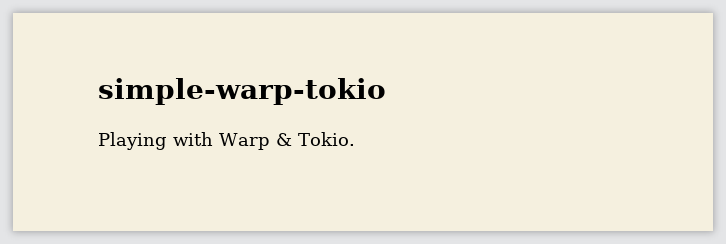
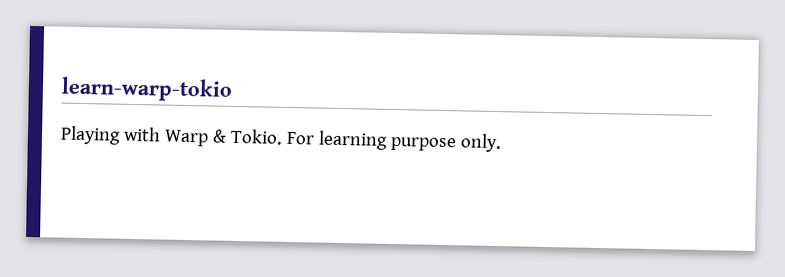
- simple-warp-tokio
+ learn-warp-tokio
+ For learning purpose only.

